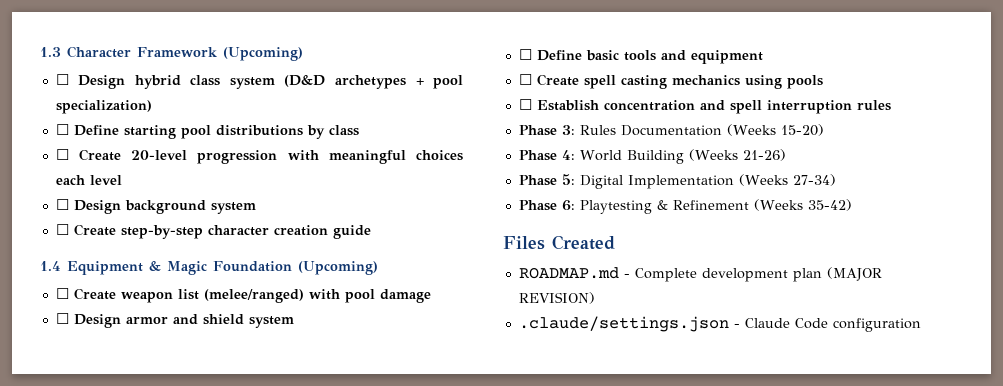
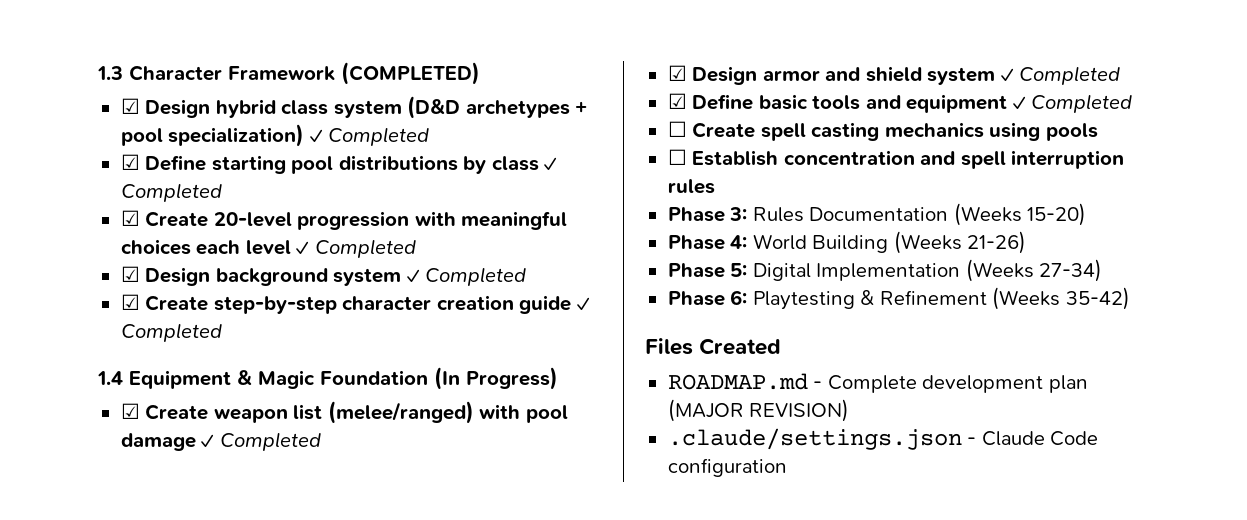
- 1.3 Character Framework (Upcoming)
- ☐ Design hybrid class system (D&D archetypes + pool specialization)
- ☐ Define starting pool distributions by class
- ☐ Create 20-level progression with meaningful choices each level
- ☐ Design background system
- ☐ Create step-by-step character creation guide
+ 1.3 Character Framework (COMPLETED)
+ ☑ Design hybrid class system (D&D archetypes + pool specialization) ✓ Completed
+ ☑ Define starting pool distributions by class ✓ Completed
+ ☑ Create 20-level progression with meaningful choices each level ✓ Completed
+ ☑ Design background system ✓ Completed
+ ☑ Create step-by-step character creation guide ✓ Completed
- 1.4 Equipment & Magic Foundation (Upcoming)
- ☐ Create weapon list (melee/ranged) with pool damage
- ☐ Design armor and shield system
- ☐ Define basic tools and equipment
+ 1.4 Equipment & Magic Foundation (In Progress)
+ ☑ Create weapon list (melee/ranged) with pool damage ✓ Completed
+ ☑ Design armor and shield system ✓ Completed
+ ☑ Define basic tools and equipment ✓ Completed

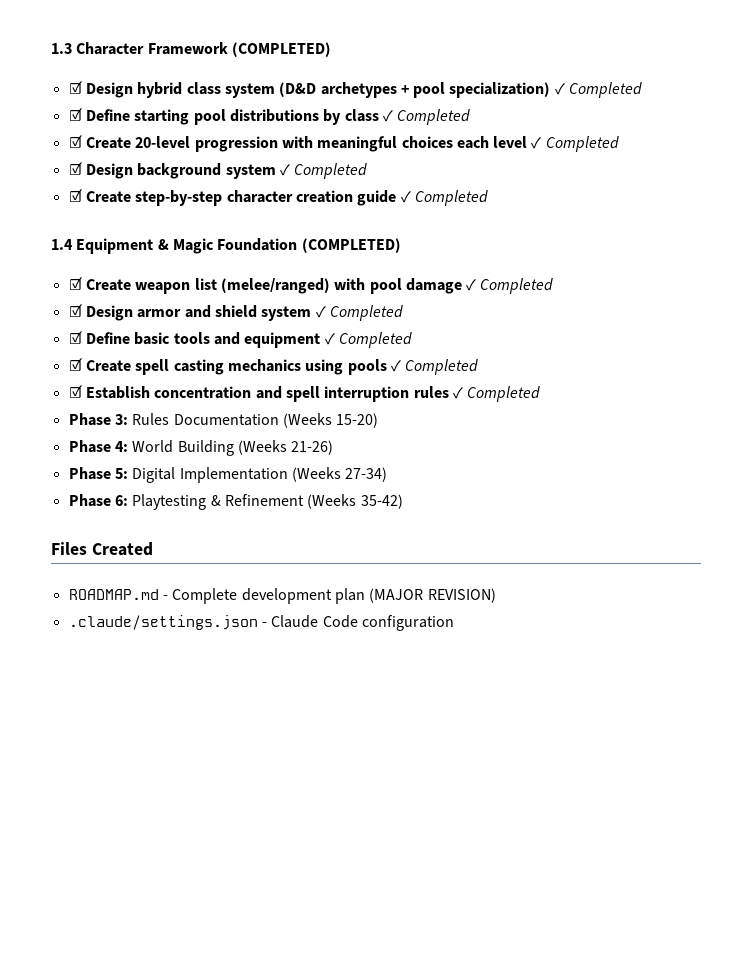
- 1.4 Equipment & Magic Foundation (In Progress)
+ 1.4 Equipment & Magic Foundation (COMPLETED)
- ☐ Create spell casting mechanics using pools
- ☐ Establish concentration and spell interruption rules
+ ☑ Create spell casting mechanics using pools ✓ Completed
+ ☑ Establish concentration and spell interruption rules ✓ Completed

